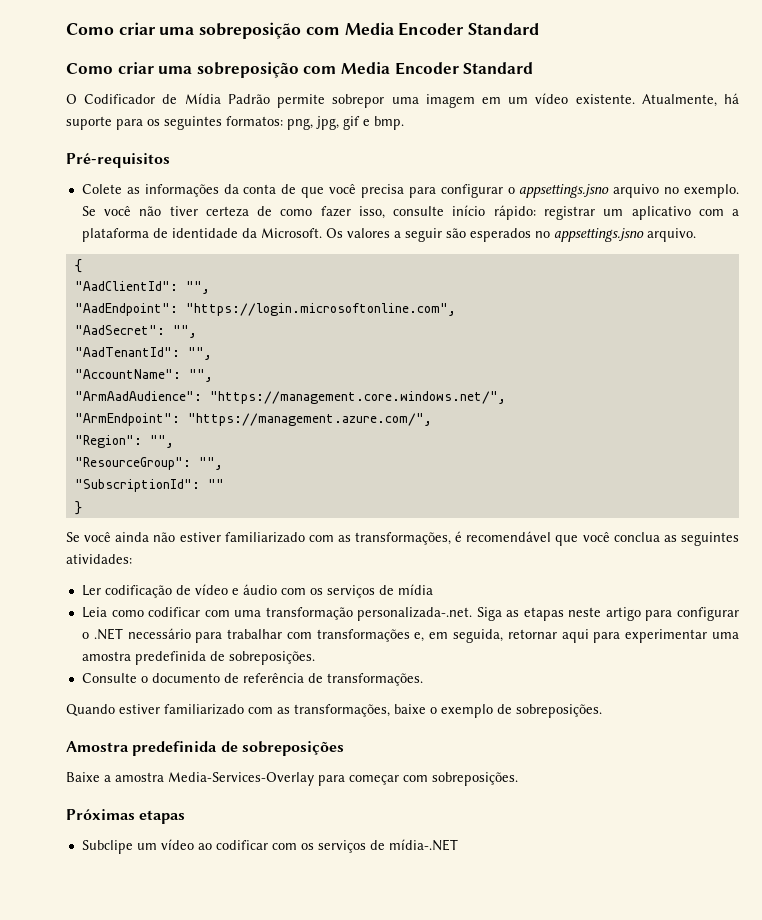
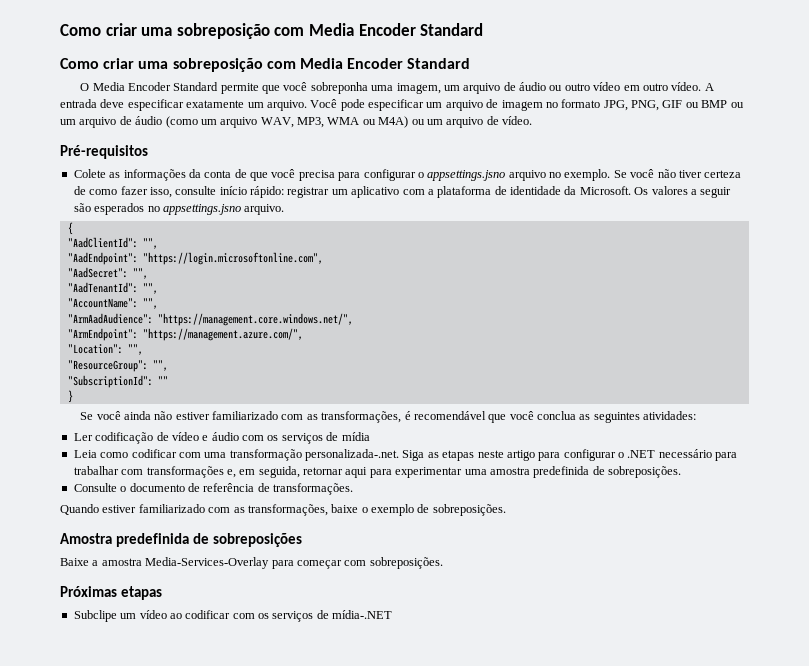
- O Codificador de Mídia Padrão permite sobrepor uma imagem em um vídeo existente. Atualmente, há suporte para os seguintes formatos: png, jpg, gif e bmp.
+ O Media Encoder Standard permite que você sobreponha uma imagem, um arquivo de áudio ou outro vídeo em outro vídeo. A entrada deve especificar exatamente um arquivo. Você pode especificar um arquivo de imagem no formato JPG, PNG, GIF ou BMP ou um arquivo de áudio (como um arquivo WAV, MP3, WMA ou M4A) ou um arquivo de vídeo.
- "Region": "",
+ "Location": "",

